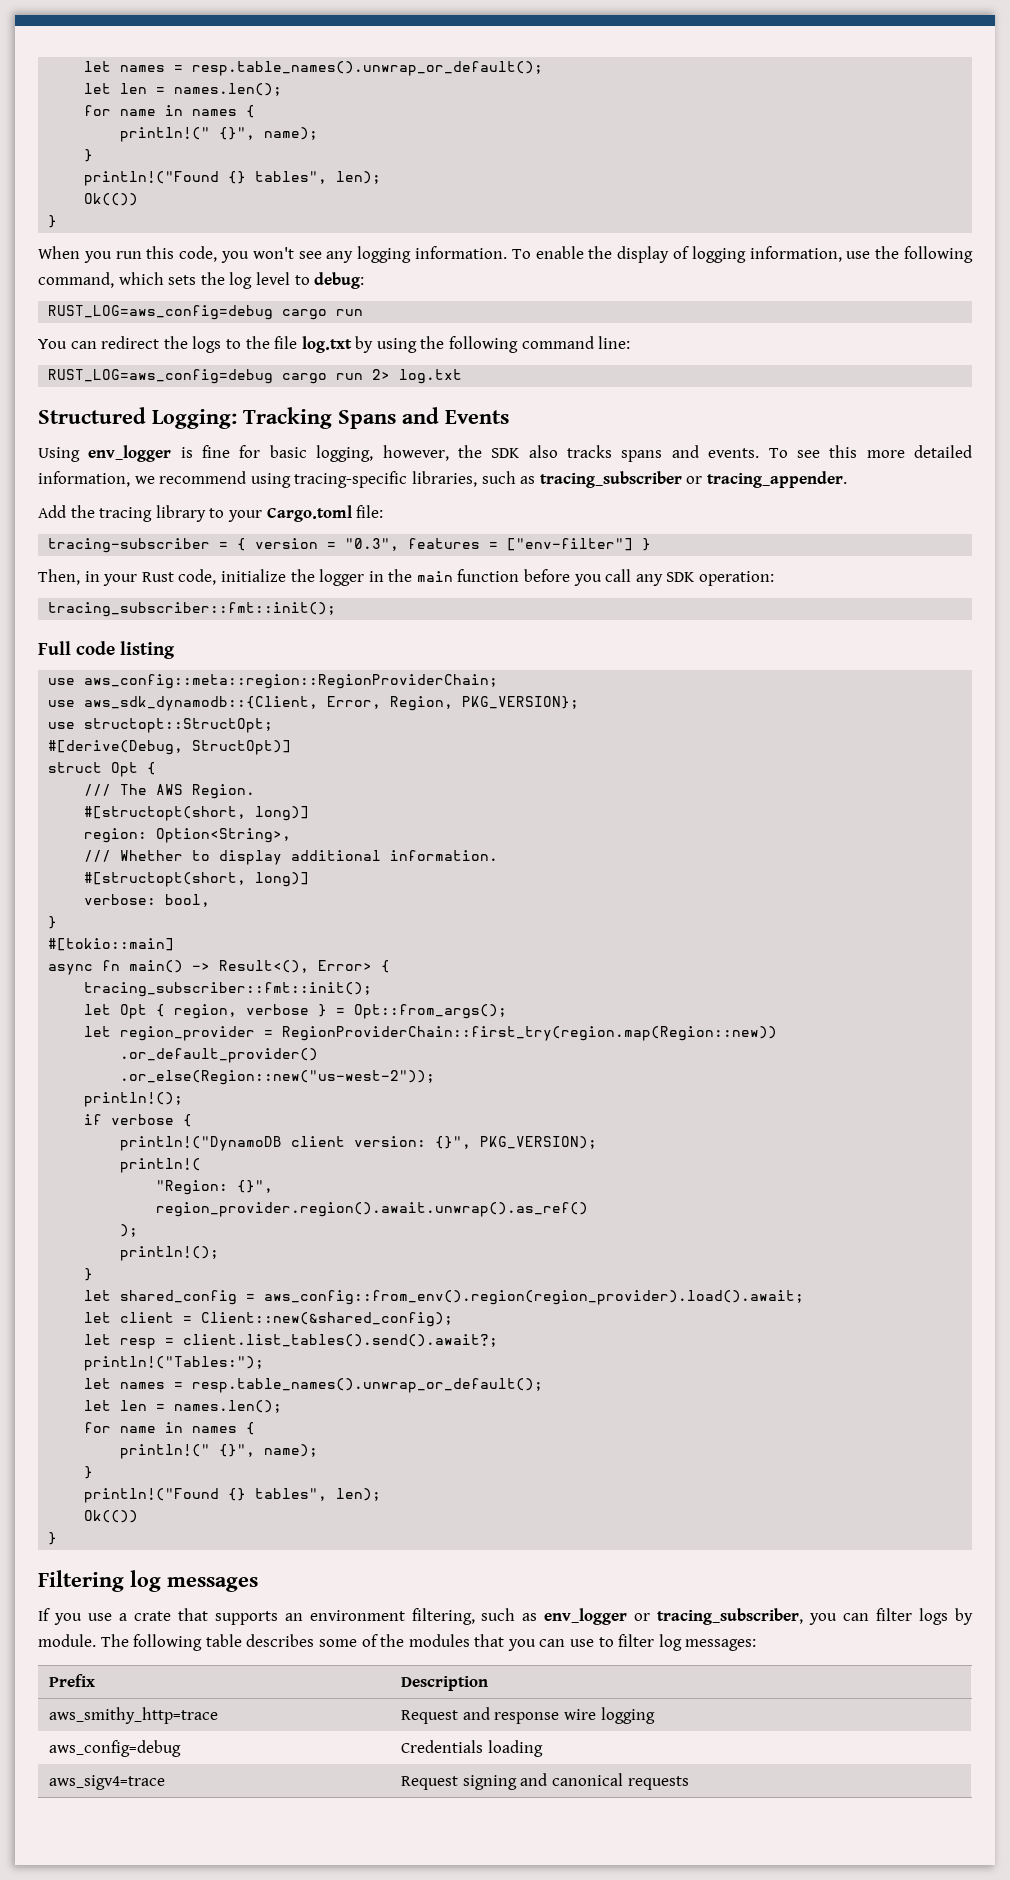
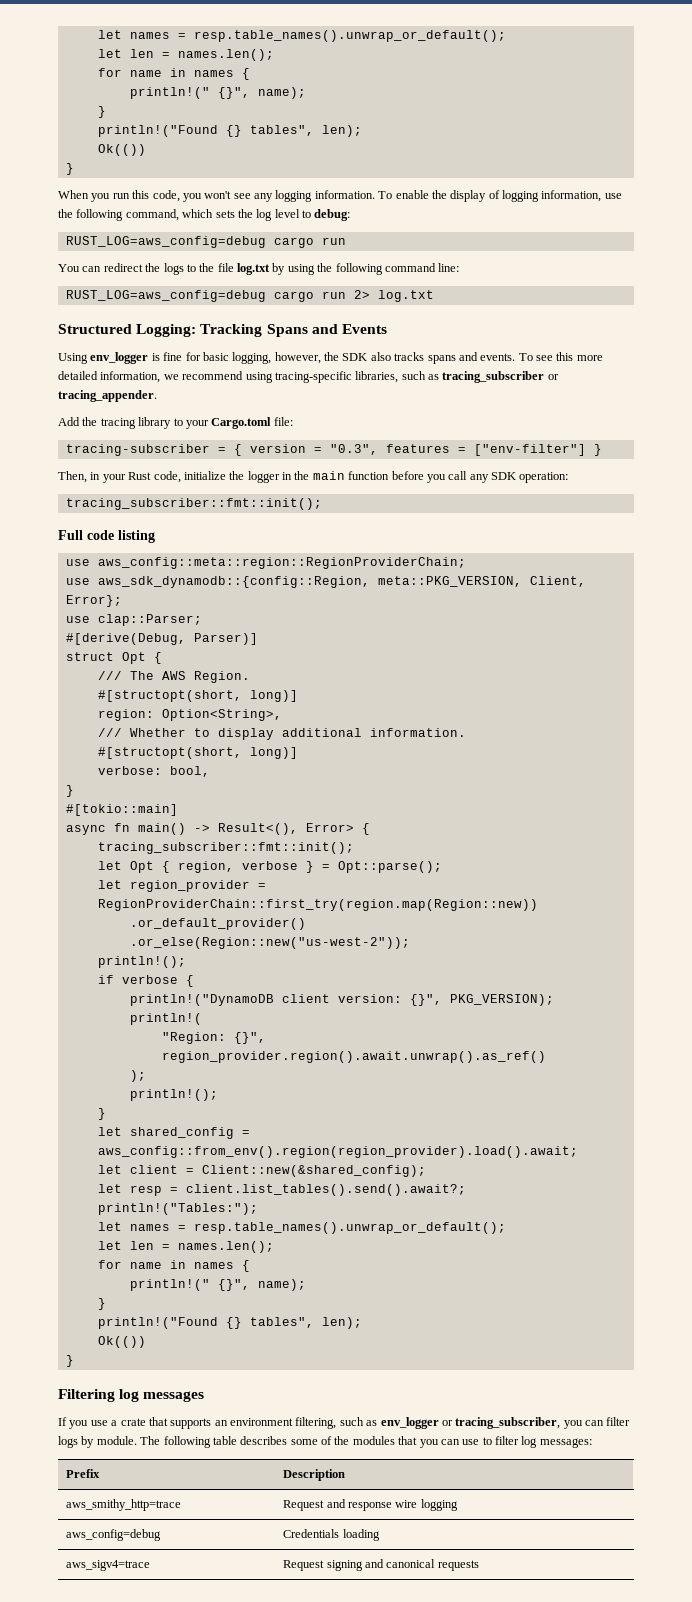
- use aws_sdk_dynamodb::{Client, Error, Region, PKG_VERSION};
- use structopt::StructOpt;
+ use aws_sdk_dynamodb::{config::Region, meta::PKG_VERSION, Client, Error};
+ use clap::Parser;
- #[derive(Debug, StructOpt)]
+ #[derive(Debug, Parser)]
- let Opt { region, verbose } = Opt::from_args();
+ let Opt { region, verbose } = Opt::parse();

